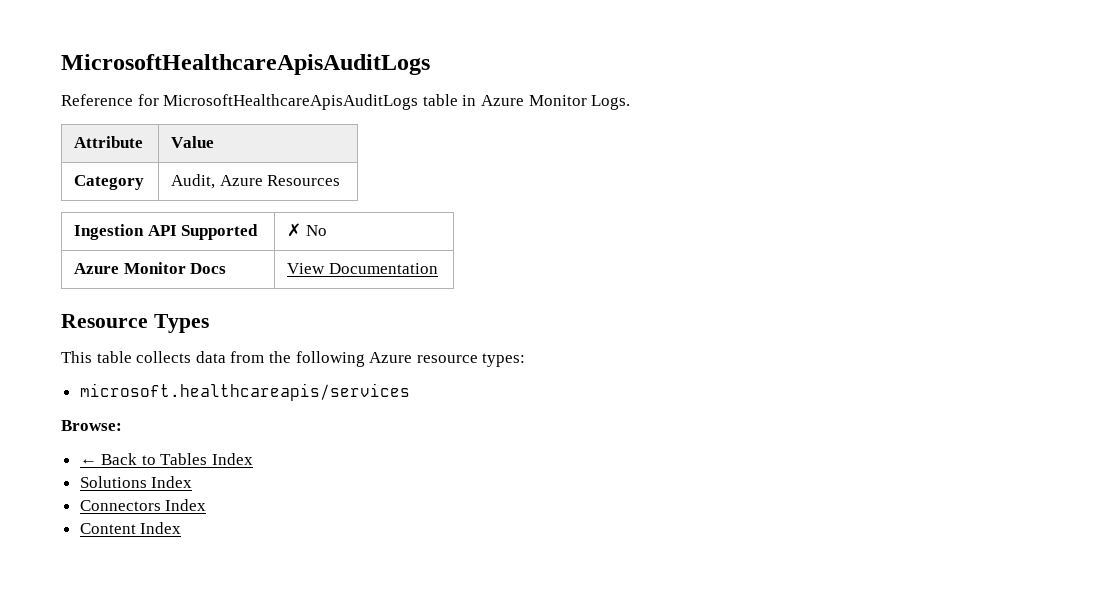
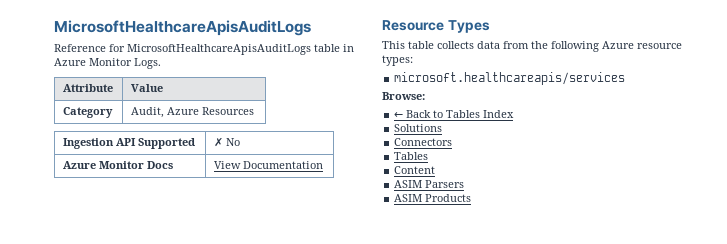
- Solutions Index
+ Solutions
- Connectors Index
+ Connectors
+ Tables
- Content Index
+ Content
+ ASIM Parsers
+ ASIM Products

